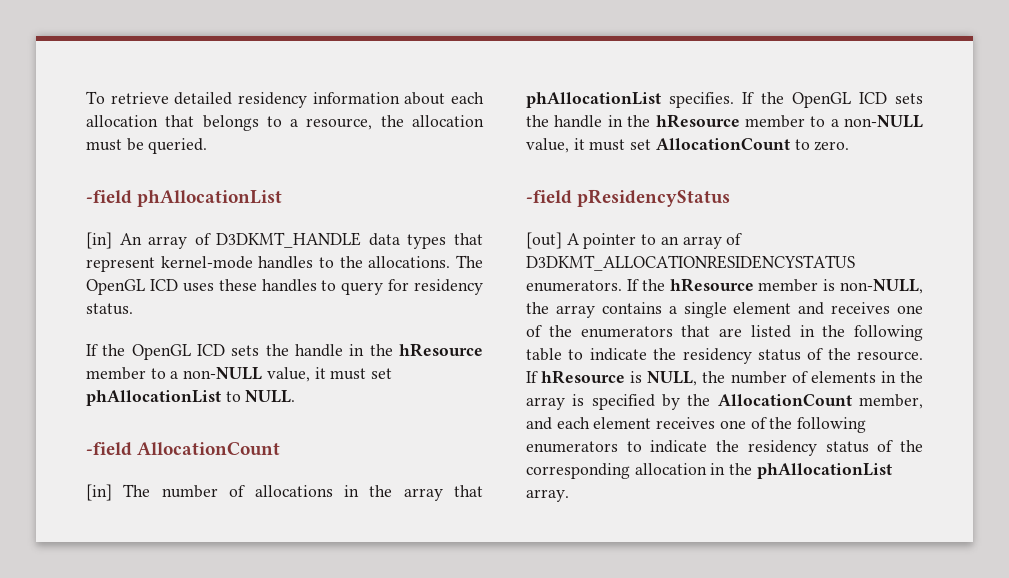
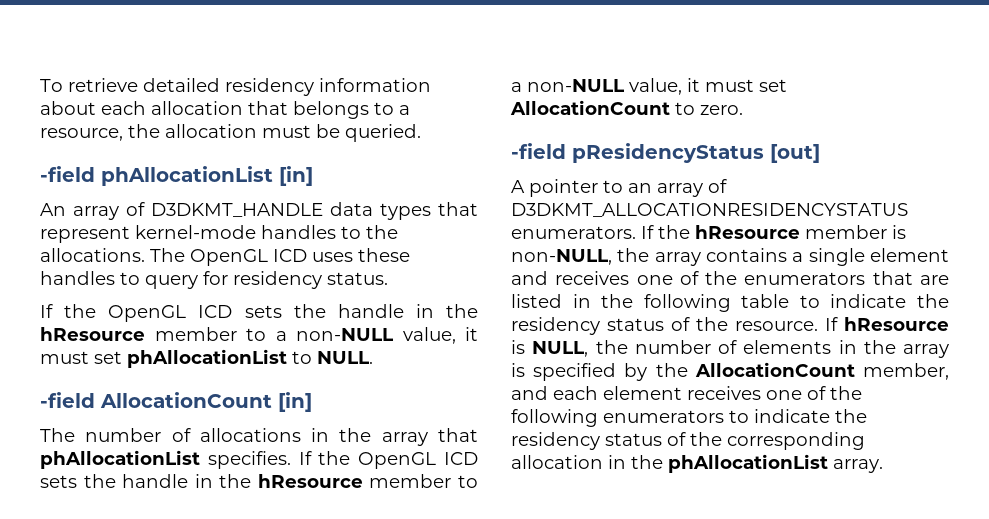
- -field phAllocationList
- [in] An array of D3DKMT_HANDLE data types that represent kernel-mode handles to the allocations.
+ -field phAllocationList [in]
+ An array of D3DKMT_HANDLE data types that represent kernel-mode handles to the allocations.
- -field AllocationCount
- [in] The number of allocations in the array that phAllocationList specifies.
+ -field AllocationCount [in]
+ The number of allocations in the array that phAllocationList specifies.
- -field pResidencyStatus
- [out] A pointer to an array of D3DKMT_ALLOCATIONRESIDENCYSTATUS enumerators.
+ -field pResidencyStatus [out]
+ A pointer to an array of D3DKMT_ALLOCATIONRESIDENCYSTATUS enumerators.

